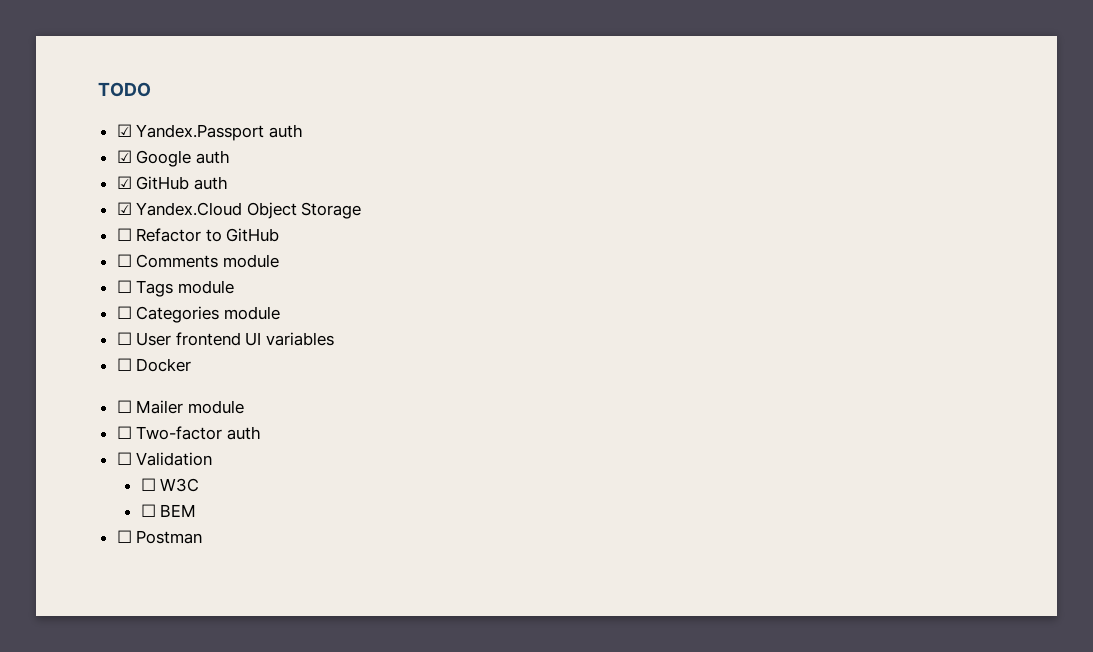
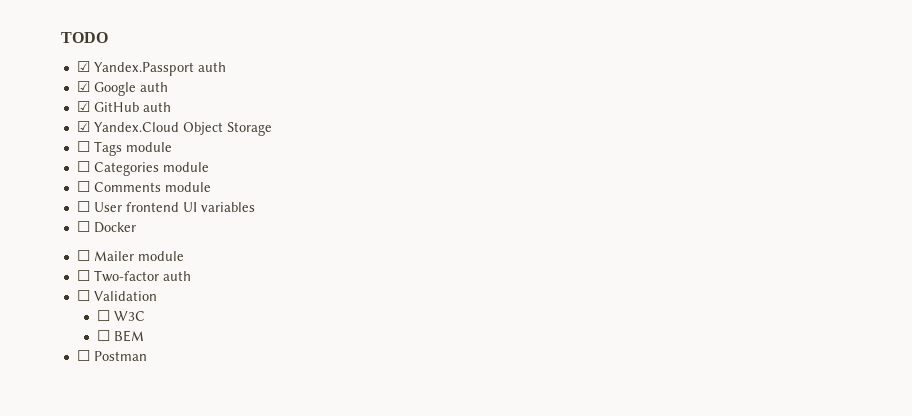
- ☐ Refactor to GitHub
- ☐ Comments module
+ ☐ Comments module

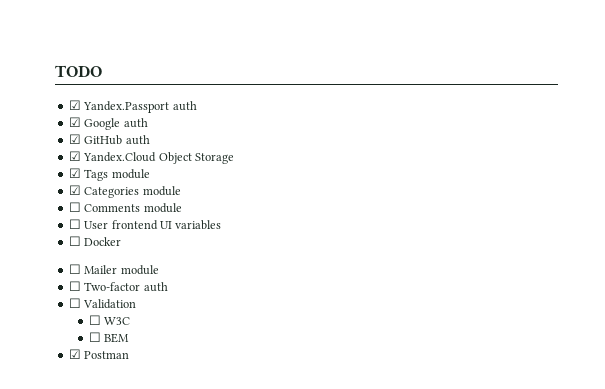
- ☐ Tags module
+ ☑ Tags module
- ☐ Categories module
+ ☑ Categories module
- ☐ Postman
+ ☑ Postman

